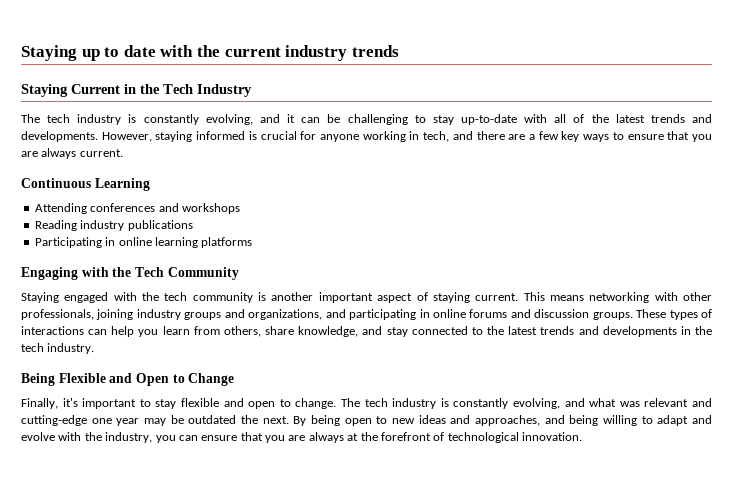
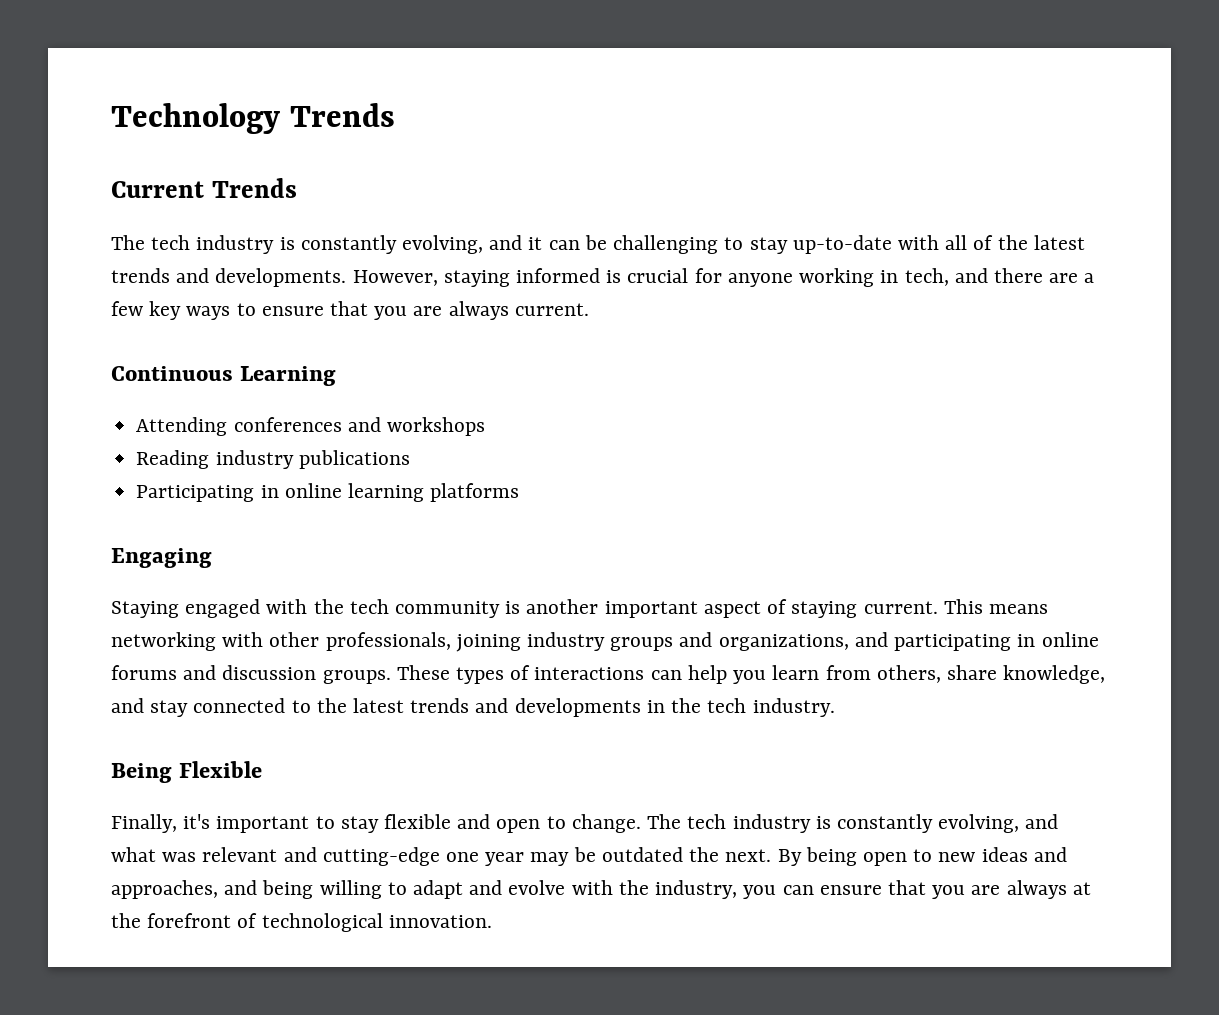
- Staying up to date with the current industry trends
- Staying Current in the Tech Industry
+ Technology Trends
+ Current Trends
- Engaging with the Tech Community
+ Engaging
- Being Flexible and Open to Change
+ Being Flexible

